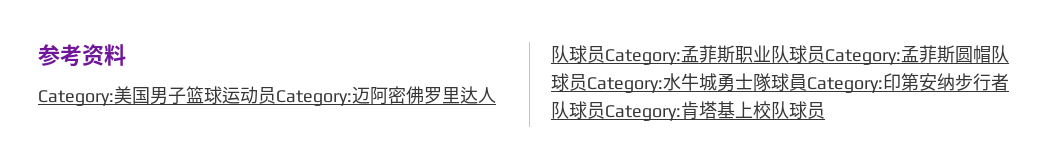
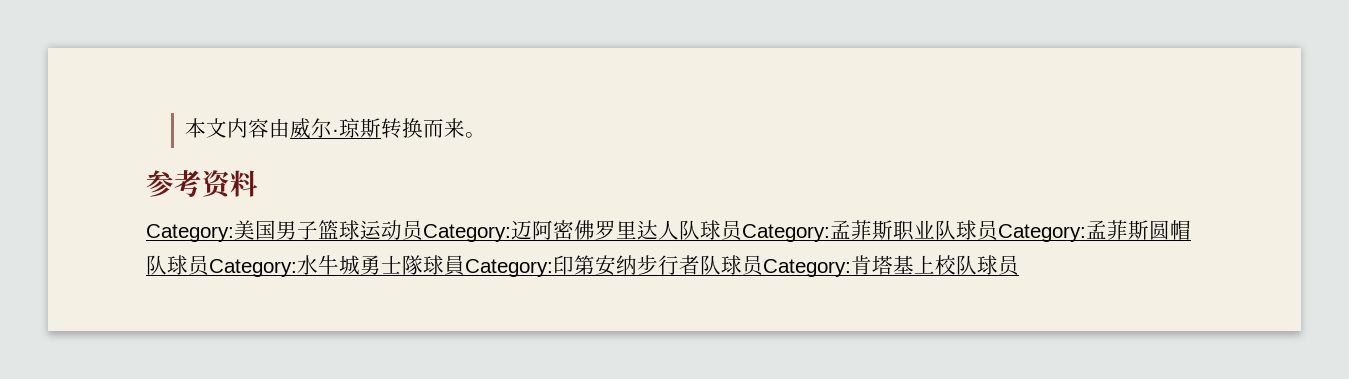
+ 本文内容由威尔·琼斯转换而来。

